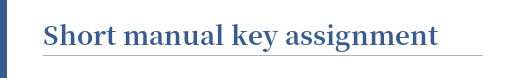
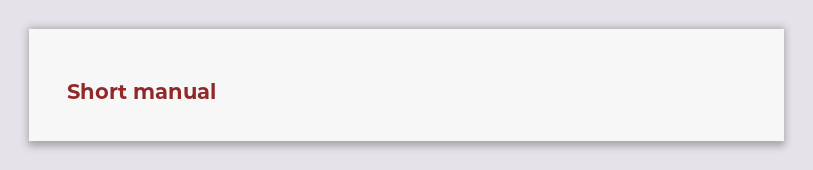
- Short manual key assignment
+ Short manual

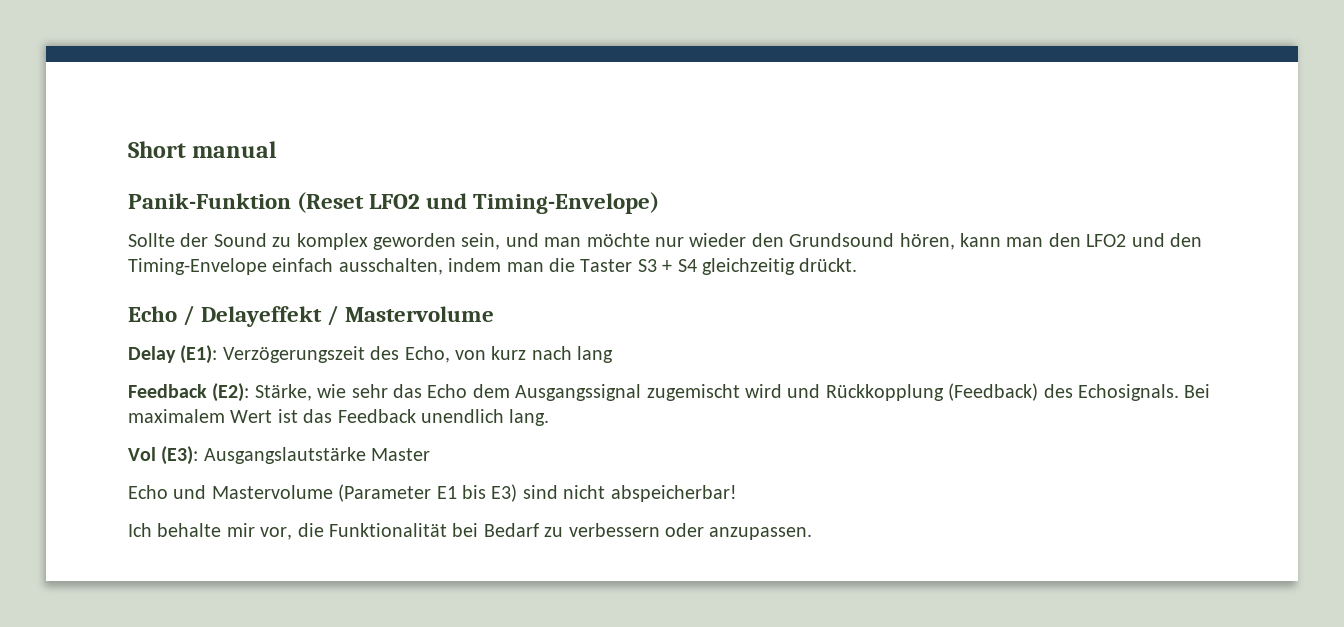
+ Panik-Funktion (Reset LFO2 und Timing-Envelope)
+ Sollte der Sound zu komplex geworden sein, und man möchte nur wieder den Grundsound hören, kann man den LFO2 und den Timing-Envelope einfach ausschalten, indem man die Taster S3 + S4 gleichzeitig drückt.
+ Echo / Delayeffekt / Mastervolume
+ Delay (E1): Verzögerungszeit des Echo, von kurz nach lang
+ Feedback (E2): Stärke, wie sehr das Echo dem Ausgangssignal zugemischt wird und Rückkopplung (Feedback) des Echosignals. Bei maximalem Wert ist das Feedback unendlich lang.
+ Vol (E3): Ausgangslautstärke Master
+ Echo und Mastervolume (Parameter E1 bis E3) sind nicht abspeicherbar!
+ Ich behalte mir vor, die Funktionalität bei Bedarf zu verbessern oder anzupassen.

